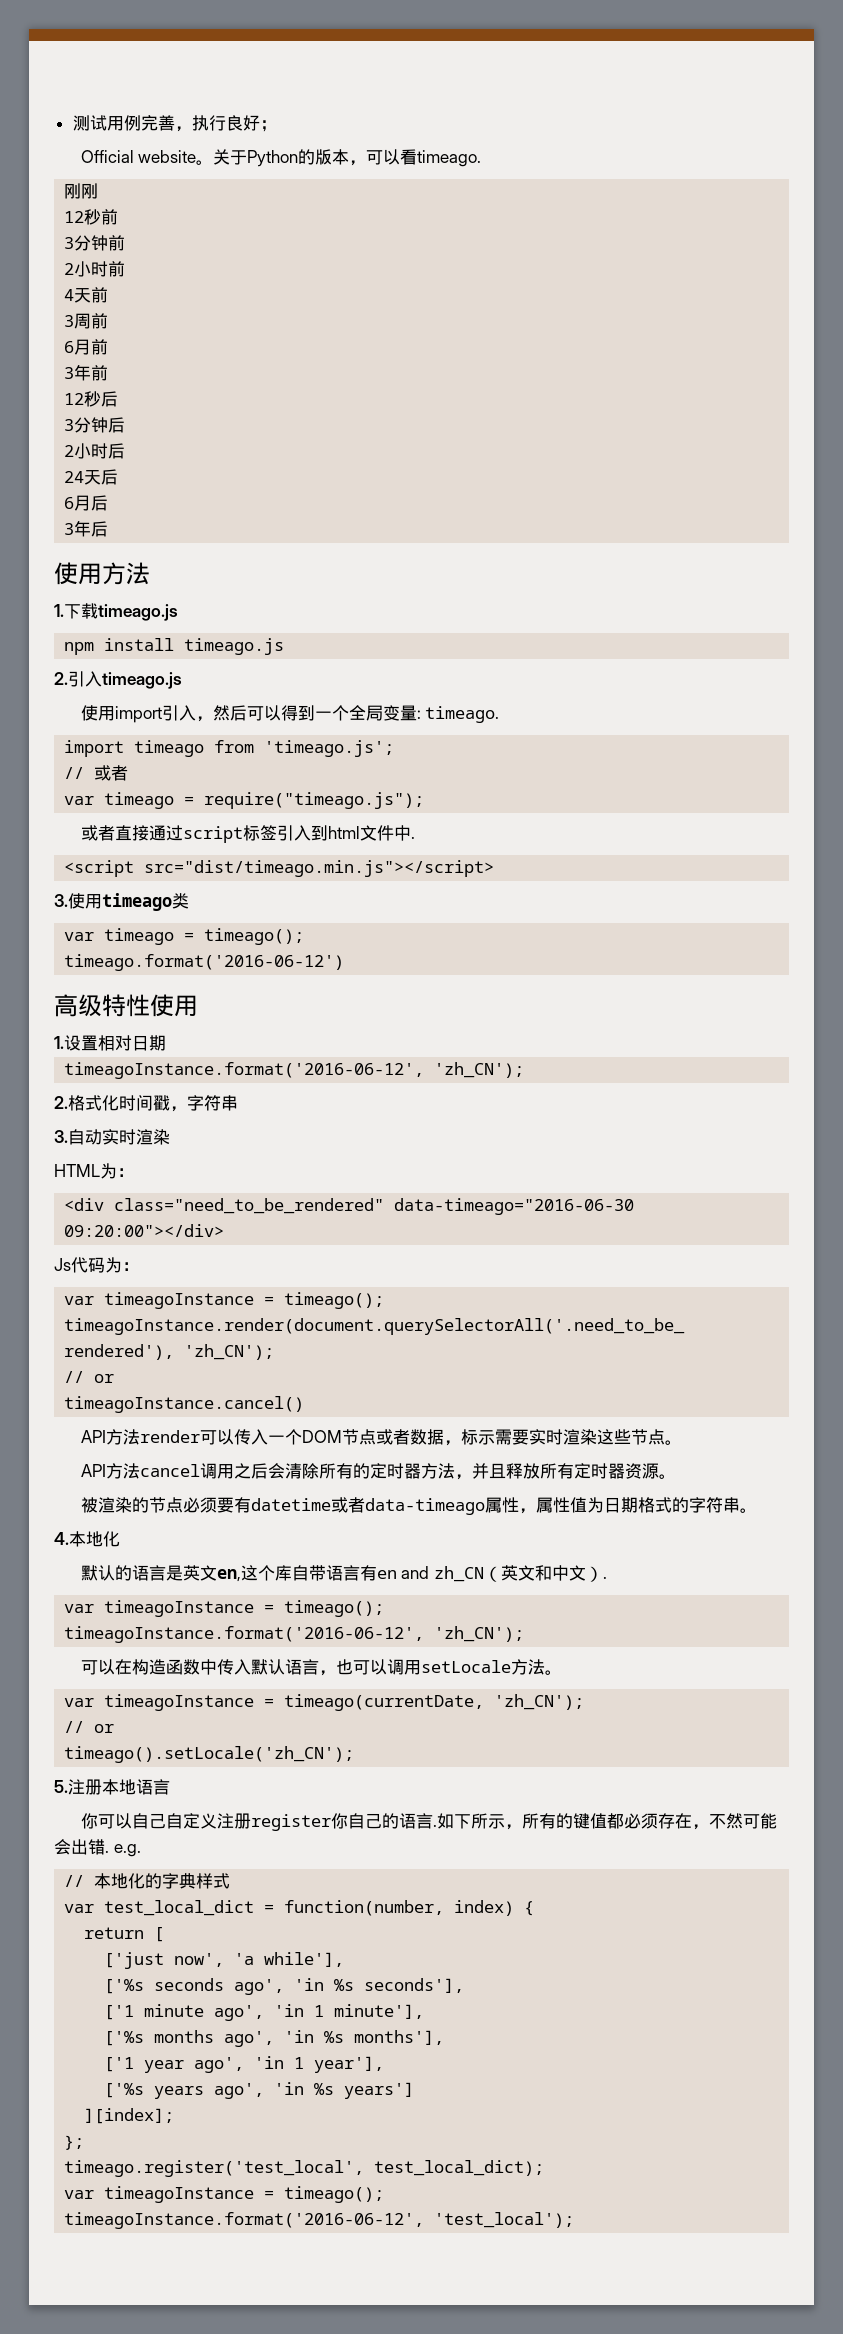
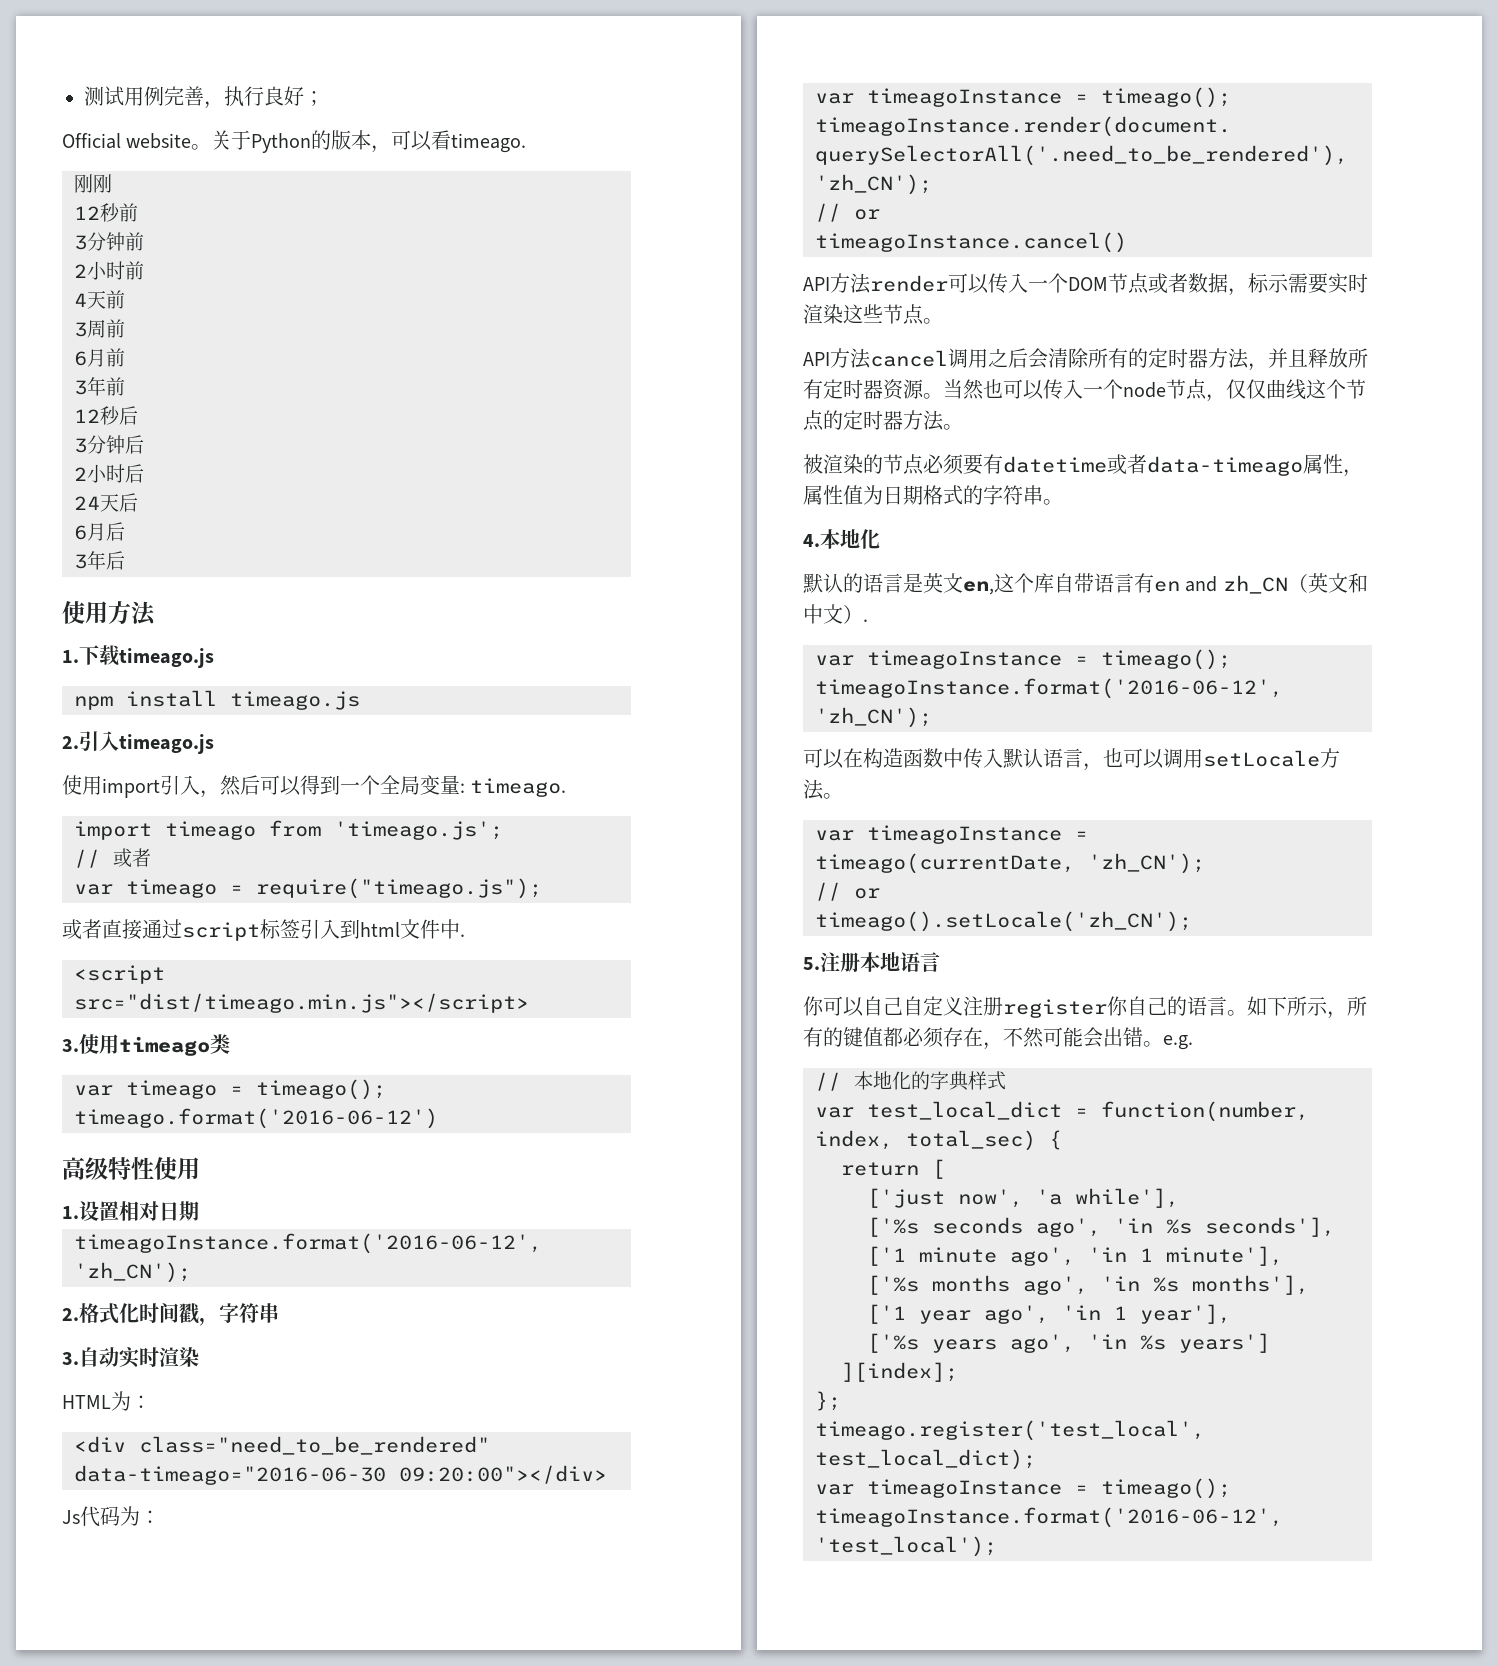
+ 当然也可以传入一个node节点，仅仅曲线这个节点的定时器方法。
- 你可以自己自定义注册register你自己的语言.
+ 你可以自己自定义注册register你自己的语言。
- 如下所示，所有的键值都必须存在，不然可能会出错. e.g.
+ 如下所示，所有的键值都必须存在，不然可能会出错。e.g.
- var test_local_dict = function(number, index) {
+ var test_local_dict = function(number, index, total_sec) {

